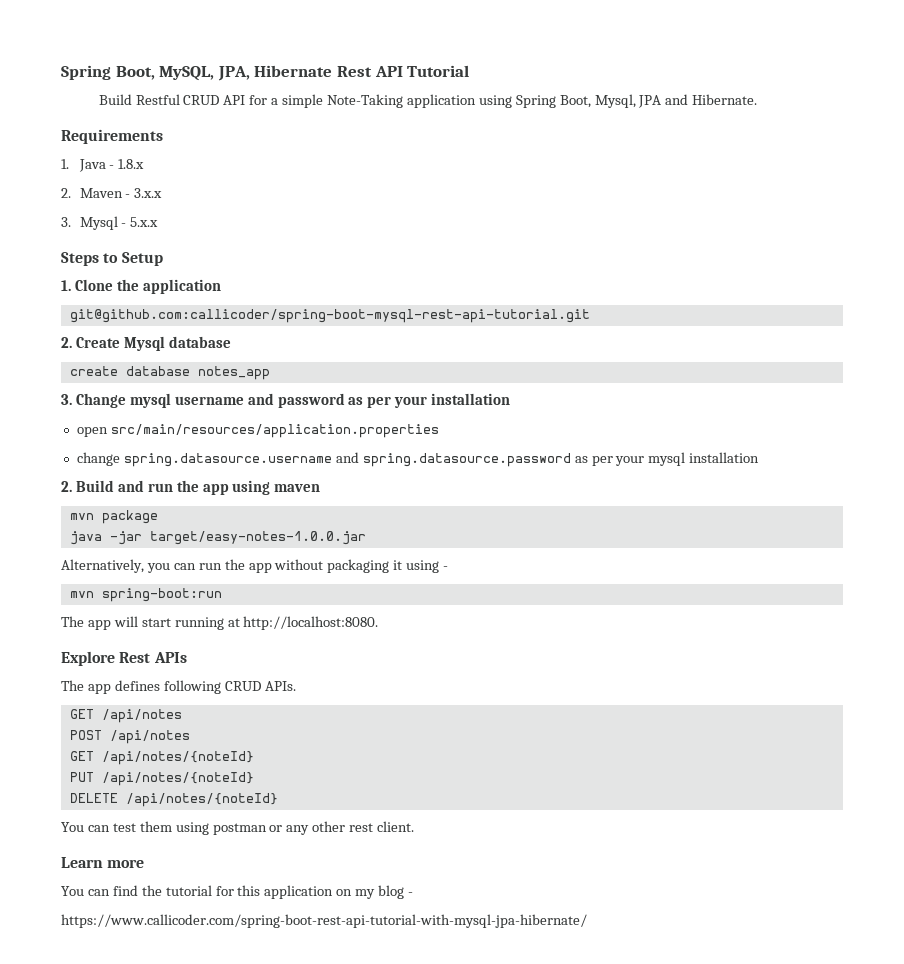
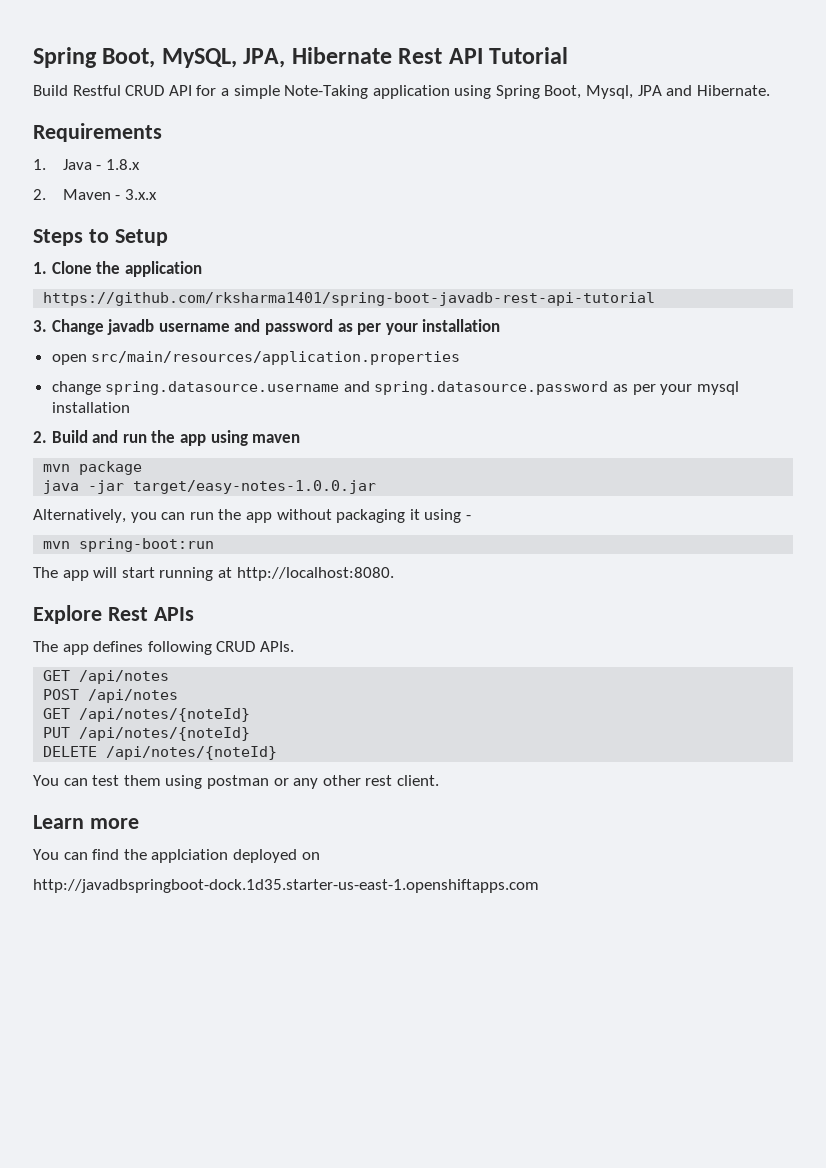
- 3. Mysql - 5.x.x
- git@github.com:callicoder/spring-boot-mysql-rest-api-tutorial.git
- 2. Create Mysql database
- create database notes_app
+ https://github.com/rksharma1401/spring-boot-javadb-rest-api-tutorial
- 3. Change mysql username and password as per your installation
+ 3. Change javadb username and password as per your installation
- You can find the tutorial for this application on my blog -
- https://www.callicoder.com/spring-boot-rest-api-tutorial-with-mysql-jpa-hibernate/
+ You can find the applciation deployed on
+ http://javadbspringboot-dock.1d35.starter-us-east-1.openshiftapps.com

